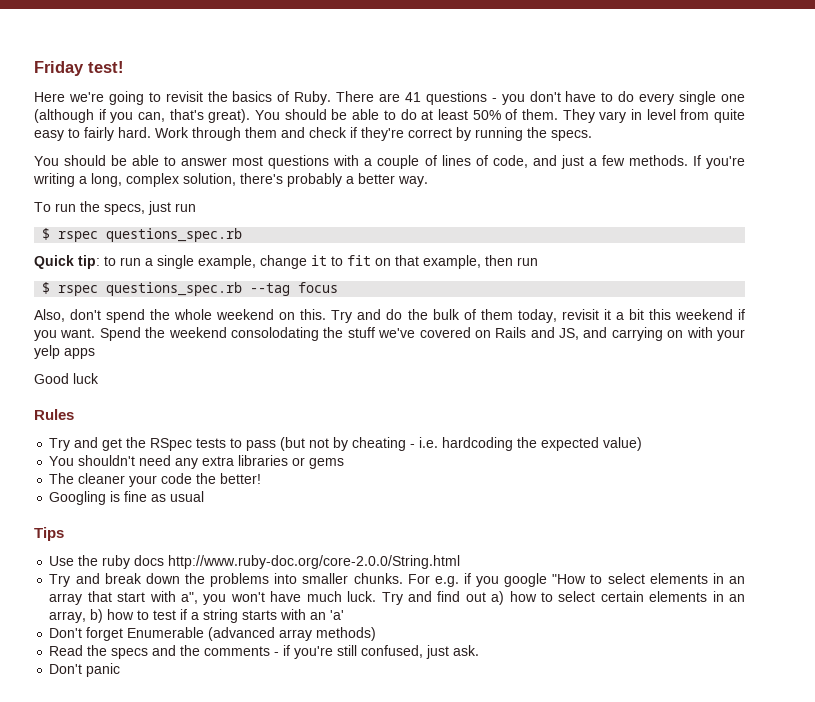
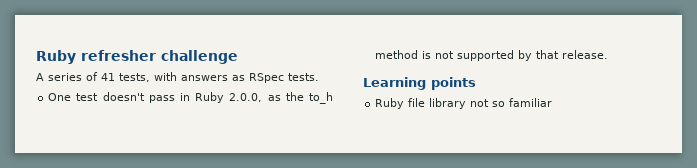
- Friday test!
- Here we're going to revisit the basics of Ruby. There are 41 questions - you don't have to do every single one (although if you can, that's great). You should be able to do at least 50% of them. They vary in level from quite easy to fairly hard. Work through them and check if they're correct by running the specs.
- You should be able to answer most questions with a couple of lines of code, and just a few methods. If you're writing a long, complex solution, there's probably a better way.
- To run the specs, just run
- $ rspec questions_spec.rb
- Quick tip: to run a single example, change it to fit on that example, then run
- $ rspec questions_spec.rb --tag focus
- Also, don't spend the whole weekend on this. Try and do the bulk of them today, revisit it a bit this weekend if you want. Spend the weekend consolodating the stuff we've covered on Rails and JS, and carrying on with your yelp apps
- Good luck
- Rules
- Try and get the RSpec tests to pass (but not by cheating - i.e. hardcoding the expected value)
- You shouldn't need any extra libraries or gems
- The cleaner your code the better!
- Googling is fine as usual
- Tips
- Use the ruby docs http://www.ruby-doc.org/core-2.0.0/String.html
- Try and break down the problems into smaller chunks. For e.g. if you google "How to select elements in an array that start with a", you won't have much luck. Try and find out a) how to select certain elements in an array, b) how to test if a string starts with an 'a'
- Don't forget Enumerable (advanced array methods)
- Read the specs and the comments - if you're still confused, just ask.
- Don't panic
+ Ruby refresher challenge
+ A series of 41 tests, with answers as RSpec tests.
+ One test doesn't pass in Ruby 2.0.0, as the to_h method is not supported by that release.
+ Learning points
+ Ruby file library not so familiar

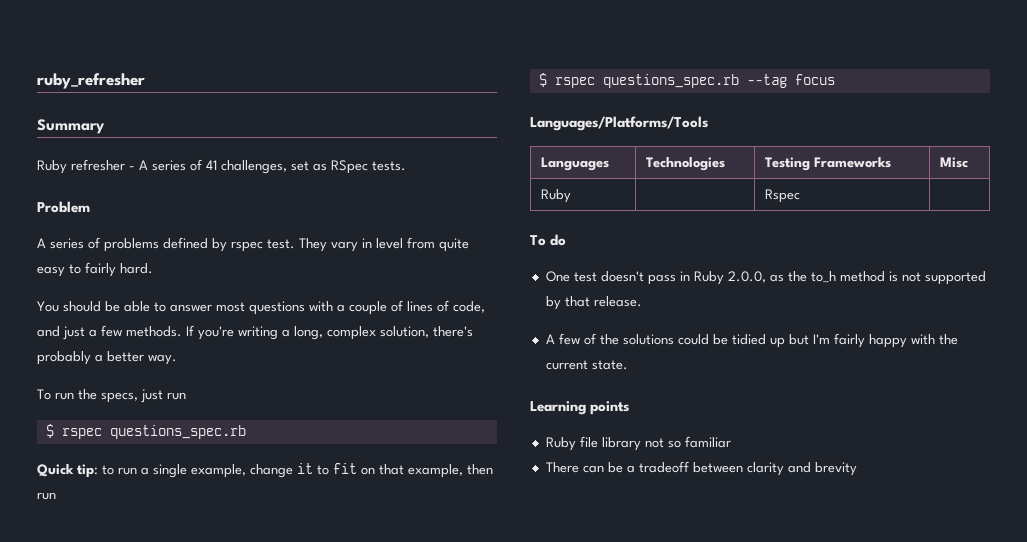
- Ruby refresher challenge
- A series of 41 tests, with answers as RSpec tests.
+ ruby_refresher
+ Summary
+ Ruby refresher - A series of 41 challenges, set as RSpec tests.
+ Problem
+ A series of problems defined by rspec test. They vary in level from quite easy to fairly hard.
+ You should be able to answer most questions with a couple of lines of code, and just a few methods. If you're writing a long, complex solution, there's probably a better way.
+ To run the specs, just run
+ $ rspec questions_spec.rb
+ Quick tip: to run a single example, change it to fit on that example, then run
+ $ rspec questions_spec.rb --tag focus
+ Languages/Platforms/Tools
+ Languages | Technologies | Testing Frameworks | Misc
+ Ruby | | Rspec |
+ To do
+ A few of the solutions could be tidied up but I'm fairly happy with the current state.
+ There can be a tradeoff between clarity and brevity

